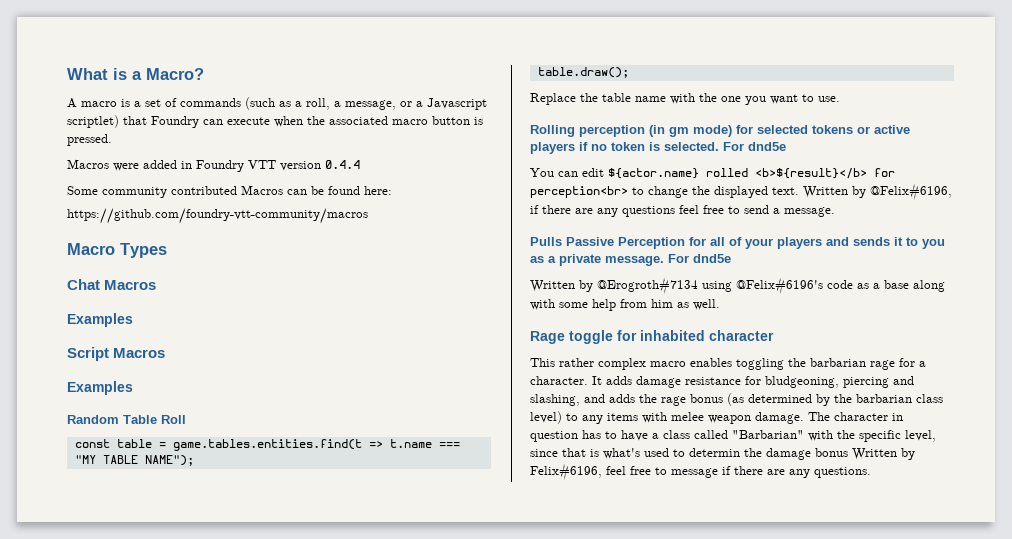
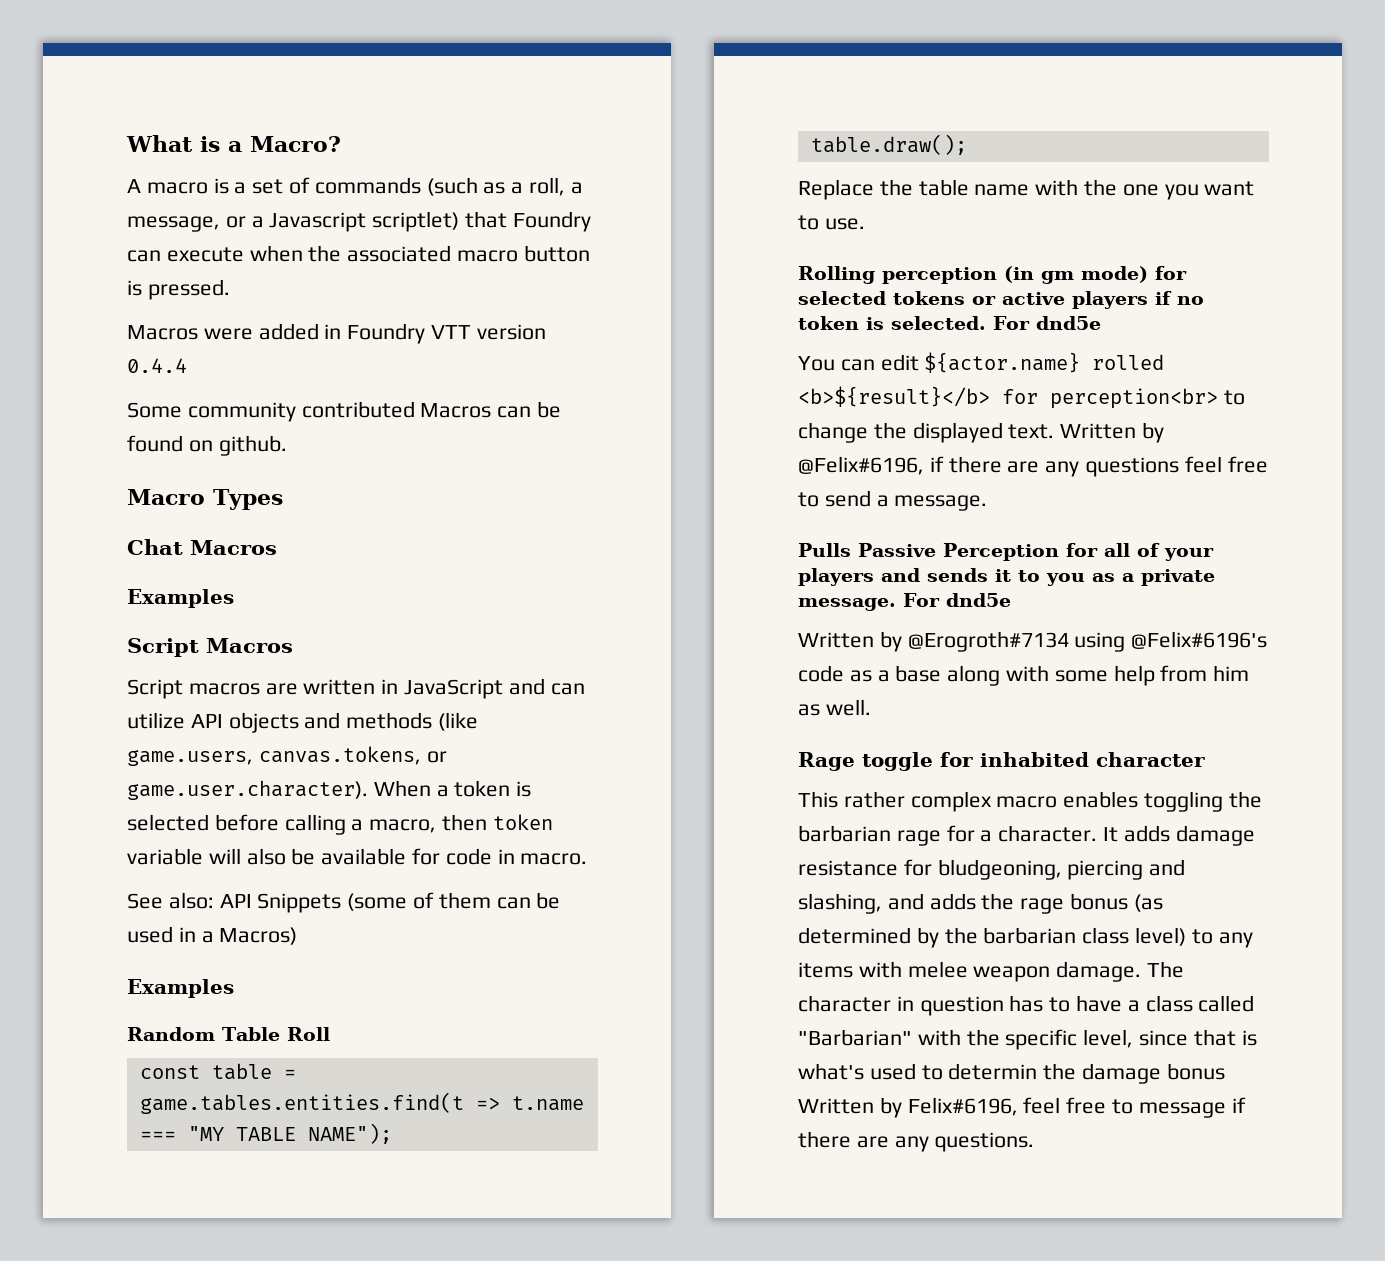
- Some community contributed Macros can be found here:
- https://github.com/foundry-vtt-community/macros
+ Some community contributed Macros can be found on github.
+ Script macros are written in JavaScript and can utilize API objects and methods (like game.users, canvas.tokens, or game.user.character). When a token is selected before calling a macro, then token variable will also be available for code in macro.
+ See also: API Snippets (some of them can be used in a Macros)

